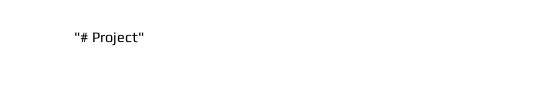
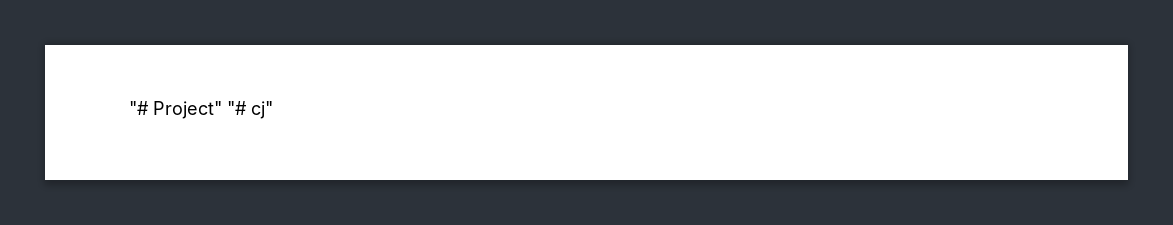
- "# Project"
+ "# Project" "# cj"

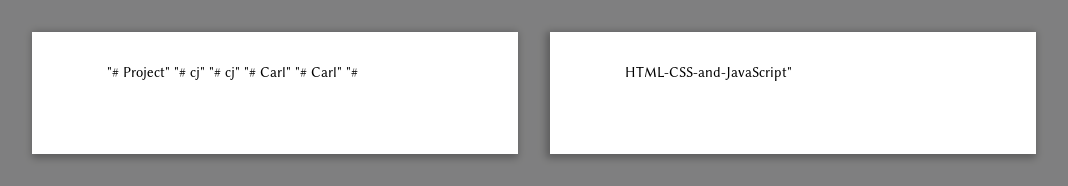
- "# Project" "# cj"
+ "# Project" "# cj" "# cj" "# Carl" "# Carl" "# HTML-CSS-and-JavaScript"

